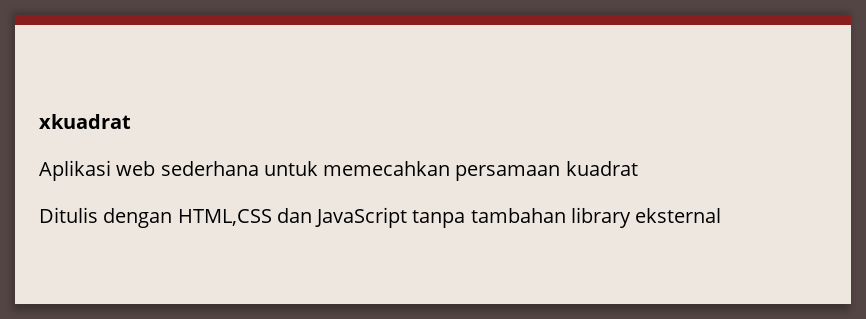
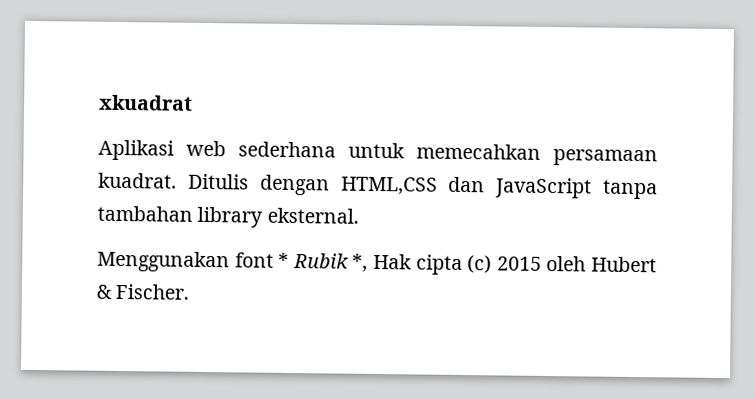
- Aplikasi web sederhana untuk memecahkan persamaan kuadrat
- Ditulis dengan HTML,CSS dan JavaScript tanpa tambahan library eksternal
+ Aplikasi web sederhana untuk memecahkan persamaan kuadrat. Ditulis dengan HTML,CSS dan JavaScript tanpa tambahan library eksternal.
+ Menggunakan font * Rubik *, Hak cipta (c) 2015 oleh Hubert & Fischer.

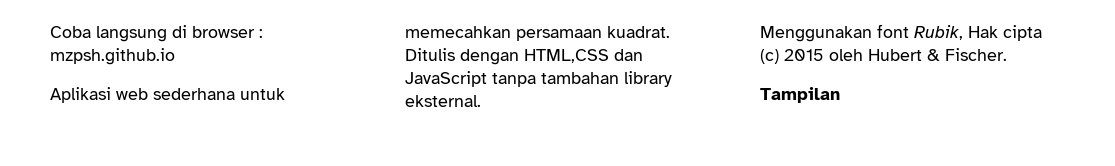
- xkuadrat
+ Coba langsung di browser : mzpsh.github.io
- Menggunakan font * Rubik *, Hak cipta (c) 2015 oleh Hubert & Fischer.
+ Menggunakan font Rubik, Hak cipta (c) 2015 oleh Hubert & Fischer.
+ Tampilan

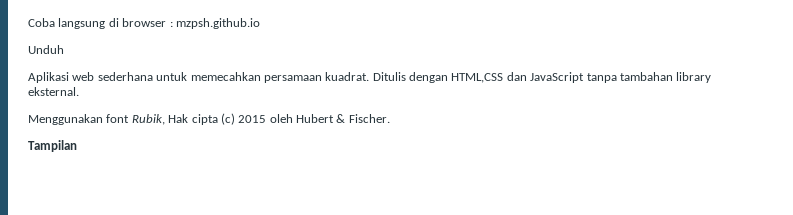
+ Unduh

